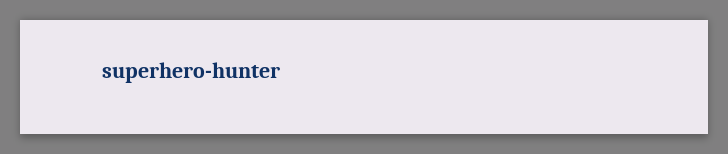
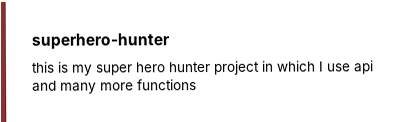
+ this is my super hero hunter project in which I use api and many more functions

